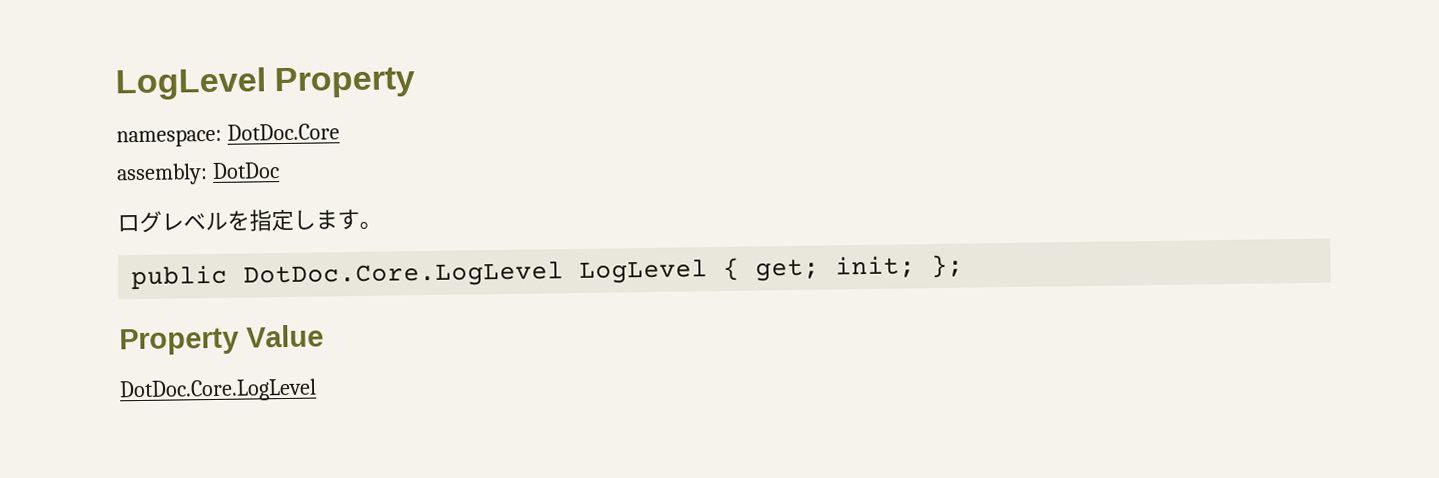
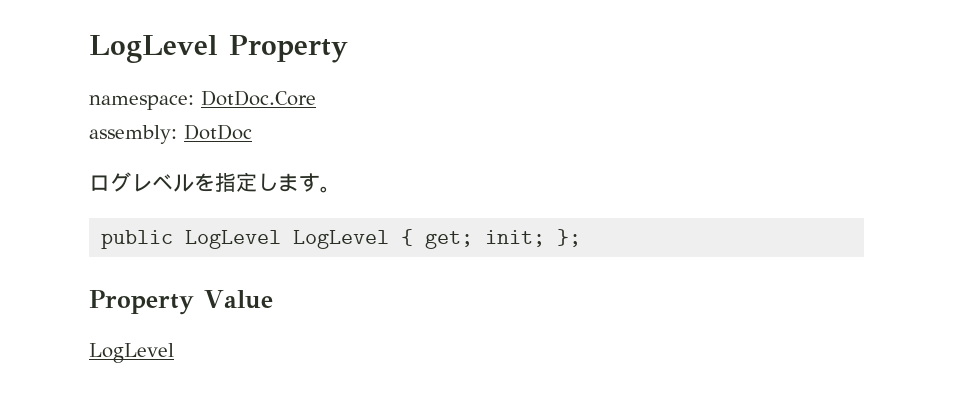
- public DotDoc.Core.LogLevel LogLevel { get; init; };
+ public LogLevel LogLevel { get; init; };
  Property Value
- DotDoc.Core.LogLevel
+ LogLevel

